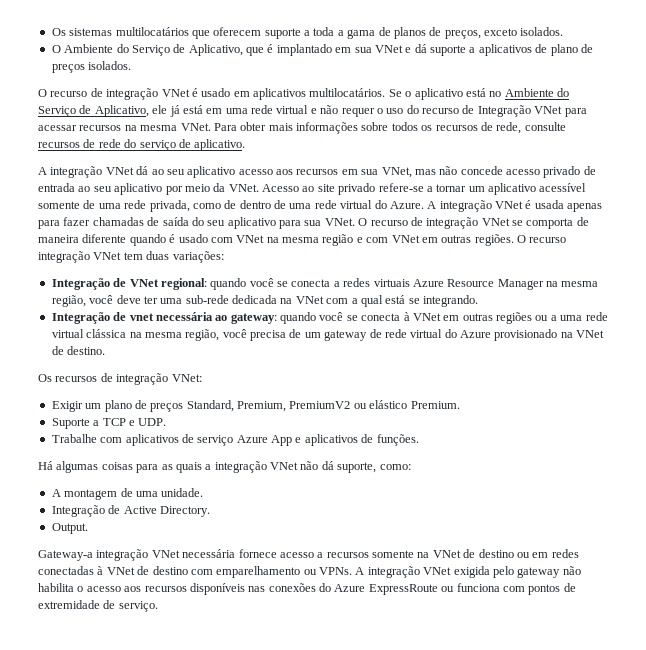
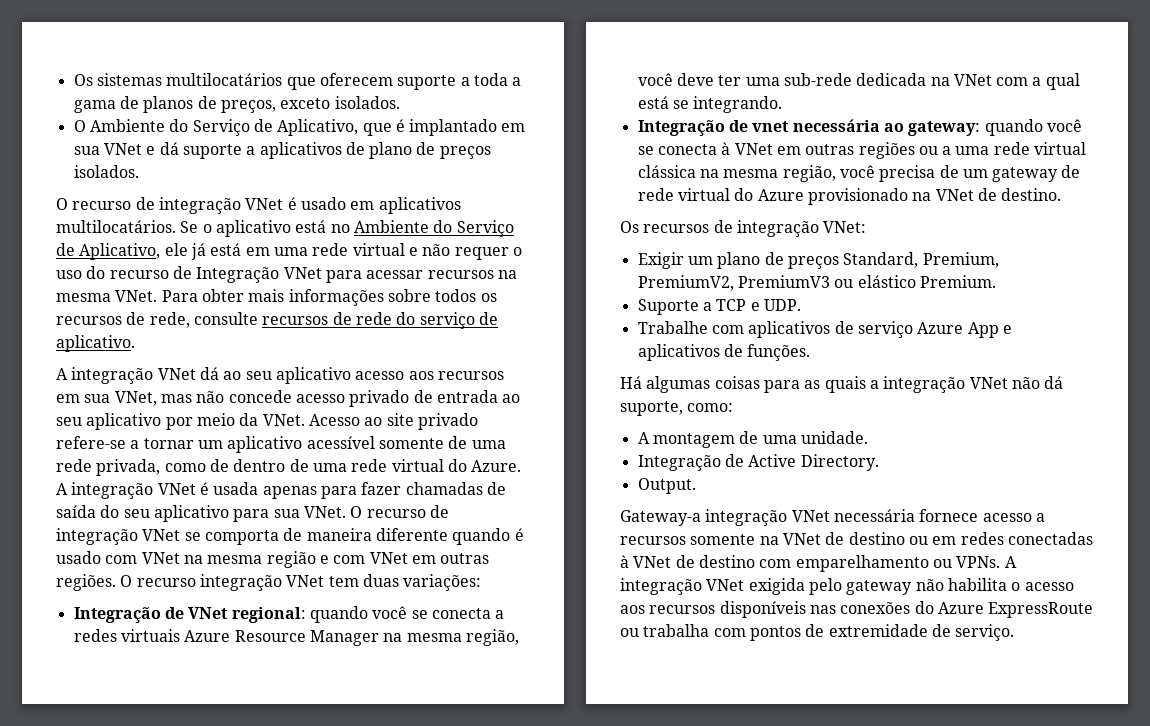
- Exigir um plano de preços Standard, Premium, PremiumV2 ou elástico Premium.
+ Exigir um plano de preços Standard, Premium, PremiumV2, PremiumV3 ou elástico Premium.
- A integração VNet exigida pelo gateway não habilita o acesso aos recursos disponíveis nas conexões do Azure ExpressRoute ou funciona com pontos de extremidade de serviço.
+ A integração VNet exigida pelo gateway não habilita o acesso aos recursos disponíveis nas conexões do Azure ExpressRoute ou trabalha com pontos de extremidade de serviço.

